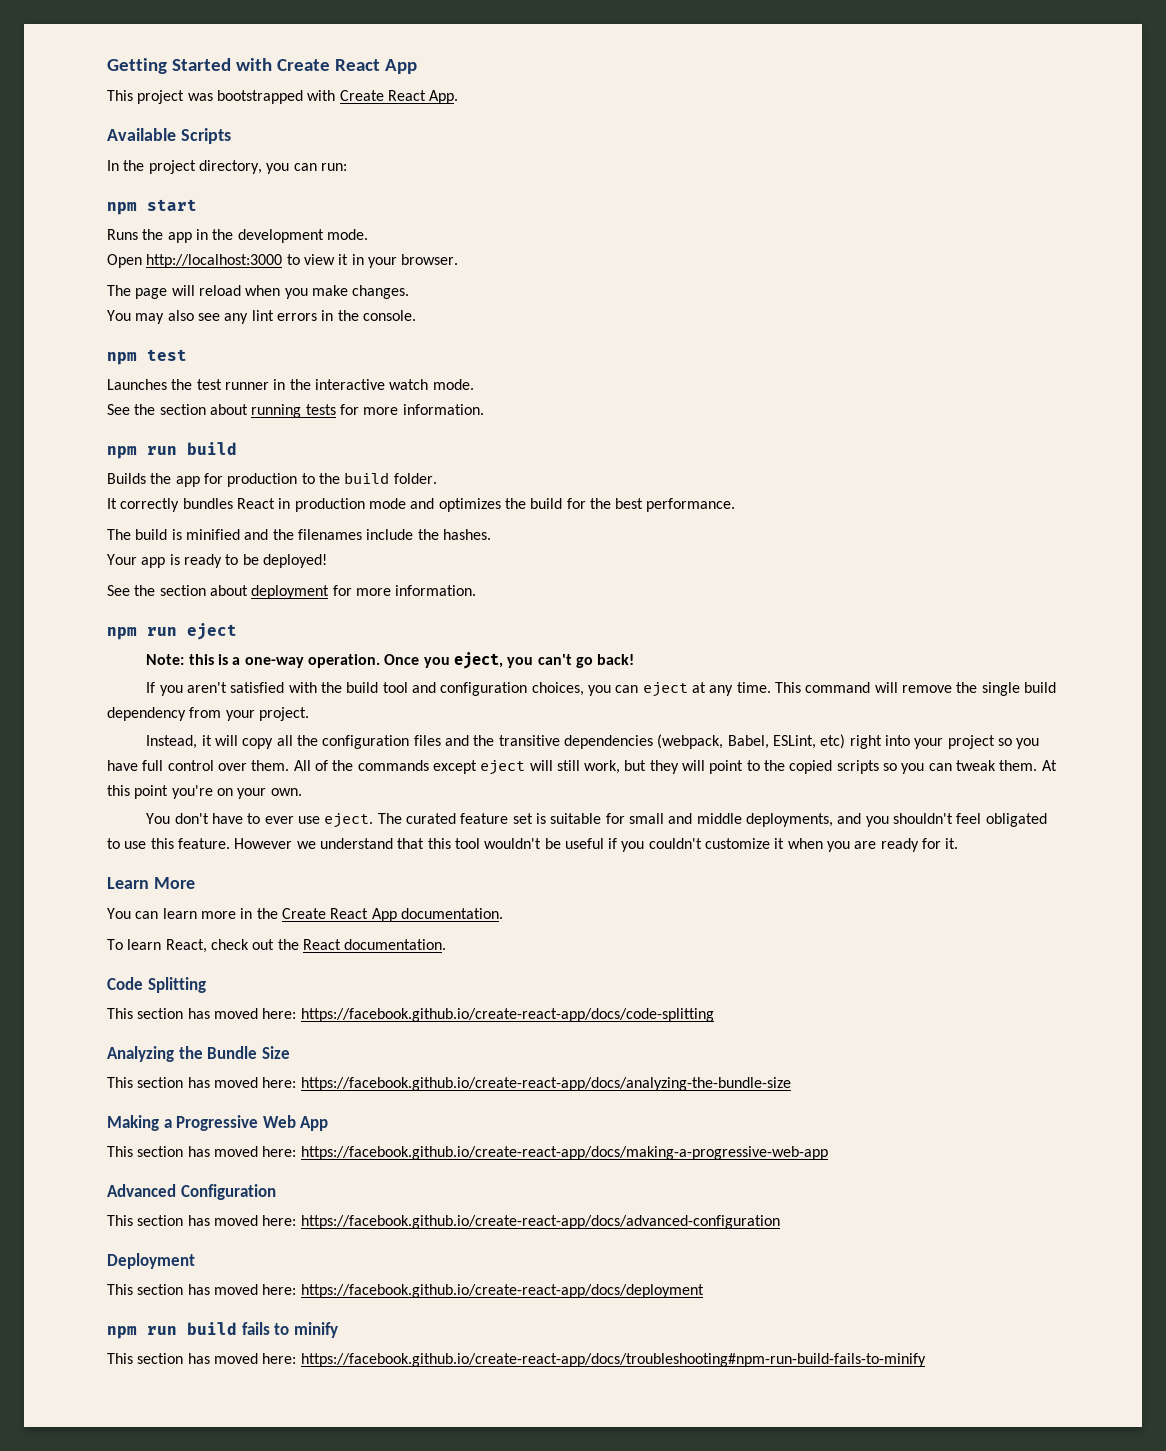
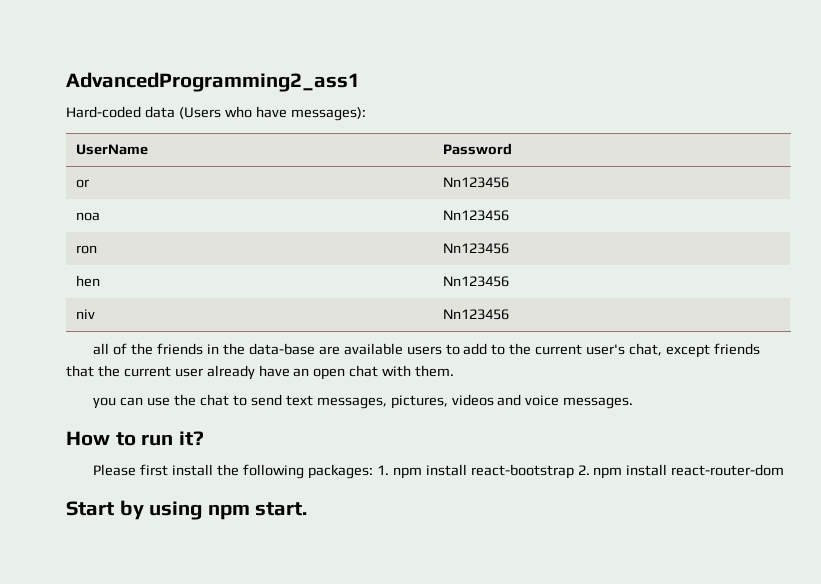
- Getting Started with Create React App
- This project was bootstrapped with Create React App.
- Available Scripts
- In the project directory, you can run:
- npm start
- Runs the app in the development mode.
- Open http://localhost:3000 to view it in your browser.
- The page will reload when you make changes.
- You may also see any lint errors in the console.
- npm test
- Launches the test runner in the interactive watch mode.
- See the section about running tests for more information.
- npm run build
- Builds the app for production to the build folder.
- It correctly bundles React in production mode and optimizes the build for the best performance.
- The build is minified and the filenames include the hashes.
- Your app is ready to be deployed!
- See the section about deployment for more information.
- npm run eject
- Note: this is a one-way operation. Once you eject, you can't go back!
- If you aren't satisfied with the build tool and configuration choices, you can eject at any time. This command will remove the single build dependency from your project.
- Instead, it will copy all the configuration files and the transitive dependencies (webpack, Babel, ESLint, etc) right into your project so you have full control over them. All of the commands except eject will still work, but they will point to the copied scripts so you can tweak them. At this point you're on your own.
- You don't have to ever use eject. The curated feature set is suitable for small and middle deployments, and you shouldn't feel obligated to use this feature. However we understand that this tool wouldn't be useful if you couldn't customize it when you are ready for it.
- Learn More
- You can learn more in the Create React App documentation.
- To learn React, check out the React documentation.
- Code Splitting
- This section has moved here: https://facebook.github.io/create-react-app/docs/code-splitting
- Analyzing the Bundle Size
- This section has moved here: https://facebook.github.io/create-react-app/docs/analyzing-the-bundle-size
- Making a Progressive Web App
- This section has moved here: https://facebook.github.io/create-react-app/docs/making-a-progressive-web-app
- Advanced Configuration
- This section has moved here: https://facebook.github.io/create-react-app/docs/advanced-configuration
- Deployment
- This section has moved here: https://facebook.github.io/create-react-app/docs/deployment
- npm run build fails to minify
- This section has moved here: https://facebook.github.io/create-react-app/docs/troubleshooting#npm-run-build-fails-to-minify
+ AdvancedProgramming2_ass1
+ Hard-coded data (Users who have messages):
+ UserName | Password
+ or | Nn123456
+ noa | Nn123456
+ ron | Nn123456
+ hen | Nn123456
+ niv | Nn123456
+ all of the friends in the data-base are available users to add to the current user's chat, except friends that the current user already have an open chat with them.
+ you can use the chat to send text messages, pictures, videos and voice messages.
+ How to run it?
+ Please first install the following packages: 1. npm install react-bootstrap 2. npm install react-router-dom
+ Start by using npm start.

